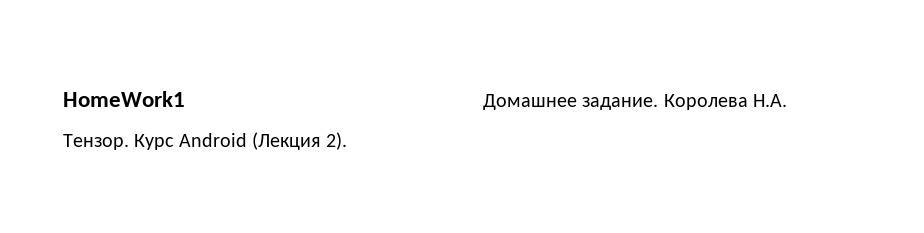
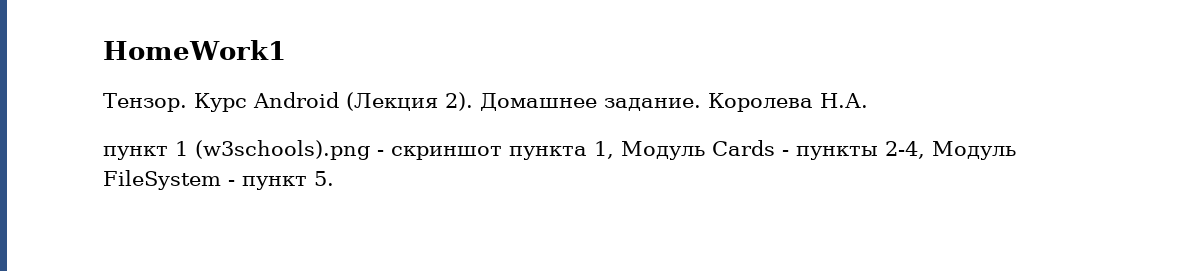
+ пункт 1 (w3schools).png - скриншот пункта 1, Модуль Cards - пункты 2-4, Модуль FileSystem - пункт 5.

